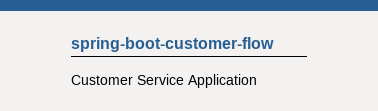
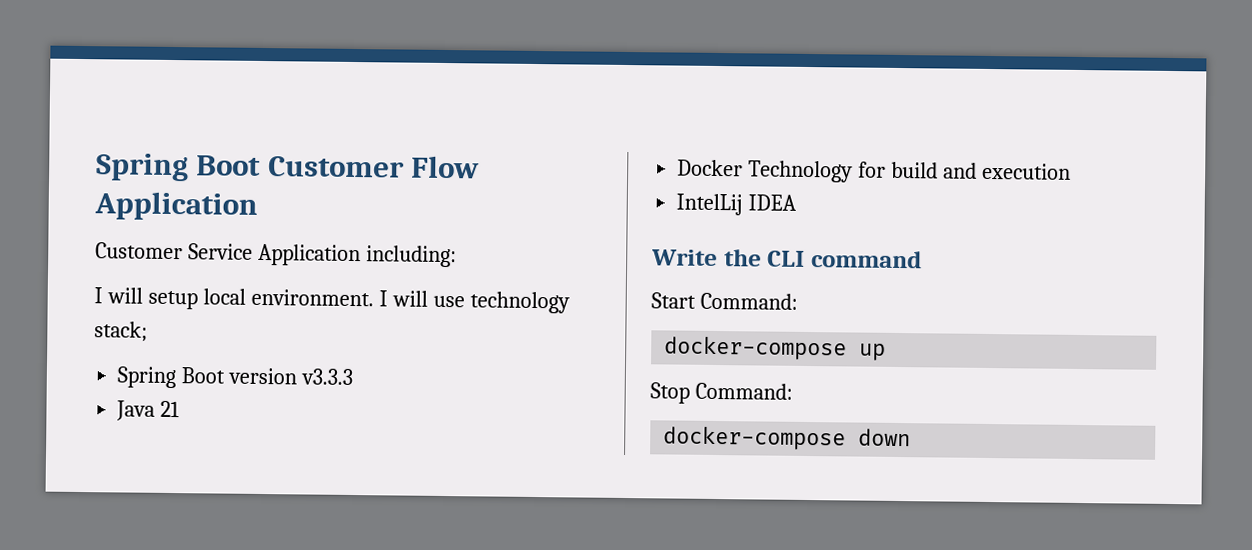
- spring-boot-customer-flow
- Customer Service Application
+ Spring Boot Customer Flow Application
+ Customer Service Application including:
+ I will setup local environment. I will use technology stack;
+ Spring Boot version v3.3.3
+ Java 21
+ Docker Technology for build and execution
+ IntelLij IDEA
+ Write the CLI command
+ Start Command:
+ docker-compose up
+ Stop Command:
+ docker-compose down

